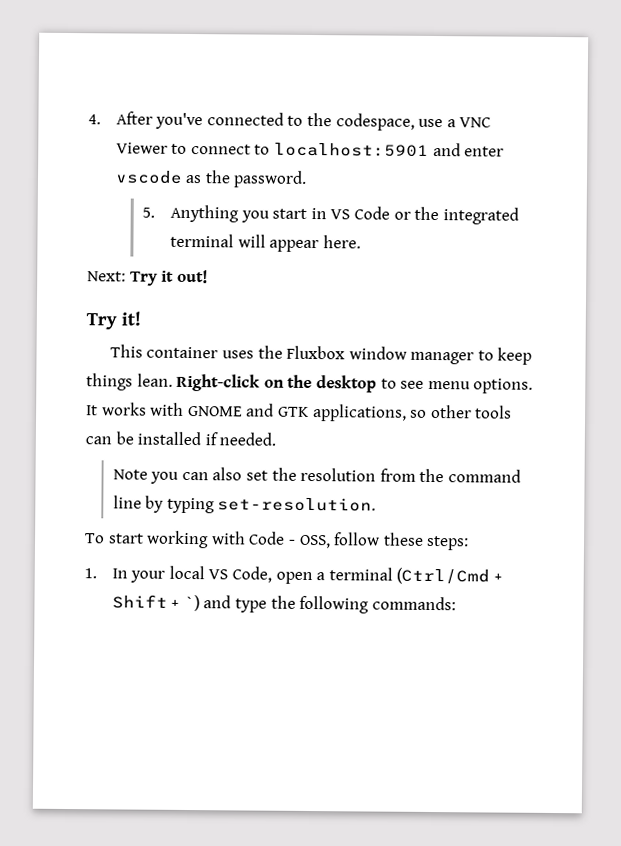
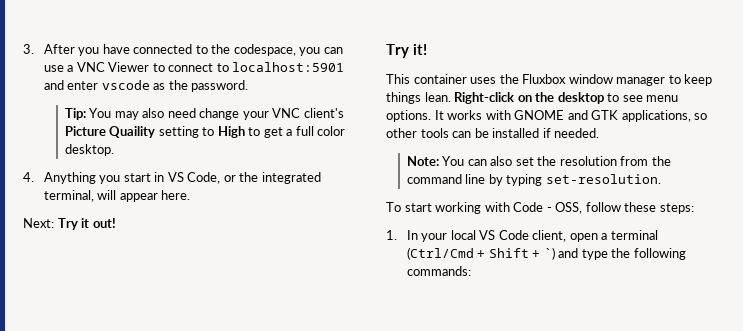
- 4. After you've connected to the codespace, use a VNC Viewer to connect to localhost:5901 and enter vscode as the password.
+ 3. After you have connected to the codespace, you can use a VNC Viewer to connect to localhost:5901 and enter vscode as the password.
- 5. Anything you start in VS Code or the integrated terminal will appear here.
+ Tip: You may also need change your VNC client's Picture Quaility setting to High to get a full color desktop.
+ 4. Anything you start in VS Code, or the integrated terminal, will appear here.
- Note you can also set the resolution from the command line by typing set-resolution.
+ Note: You can also set the resolution from the command line by typing set-resolution.
- 1. In your local VS Code, open a terminal (Ctrl/Cmd + Shift + `) and type the following commands:
+ 1. In your local VS Code client, open a terminal (Ctrl/Cmd + Shift + `) and type the following commands:

